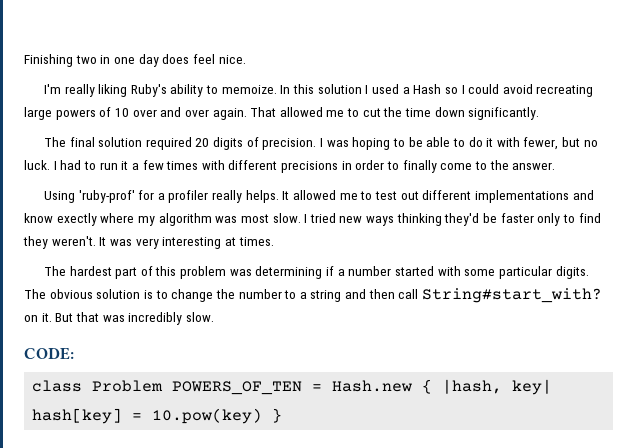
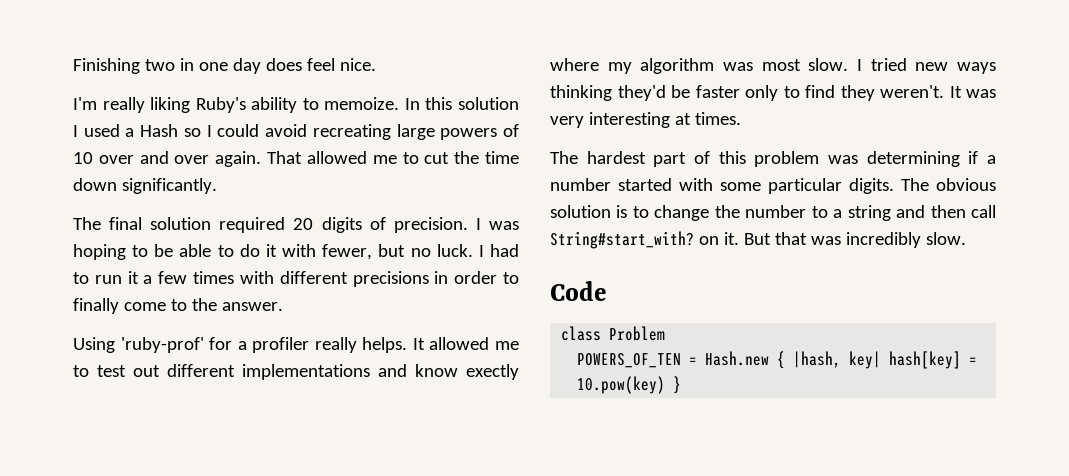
- CODE:
+ Code
- class Problem POWERS_OF_TEN = Hash.new { |hash, key| hash[key] = 10.pow(key) }
+ class Problem
+ POWERS_OF_TEN = Hash.new { |hash, key| hash[key] = 10.pow(key) }

